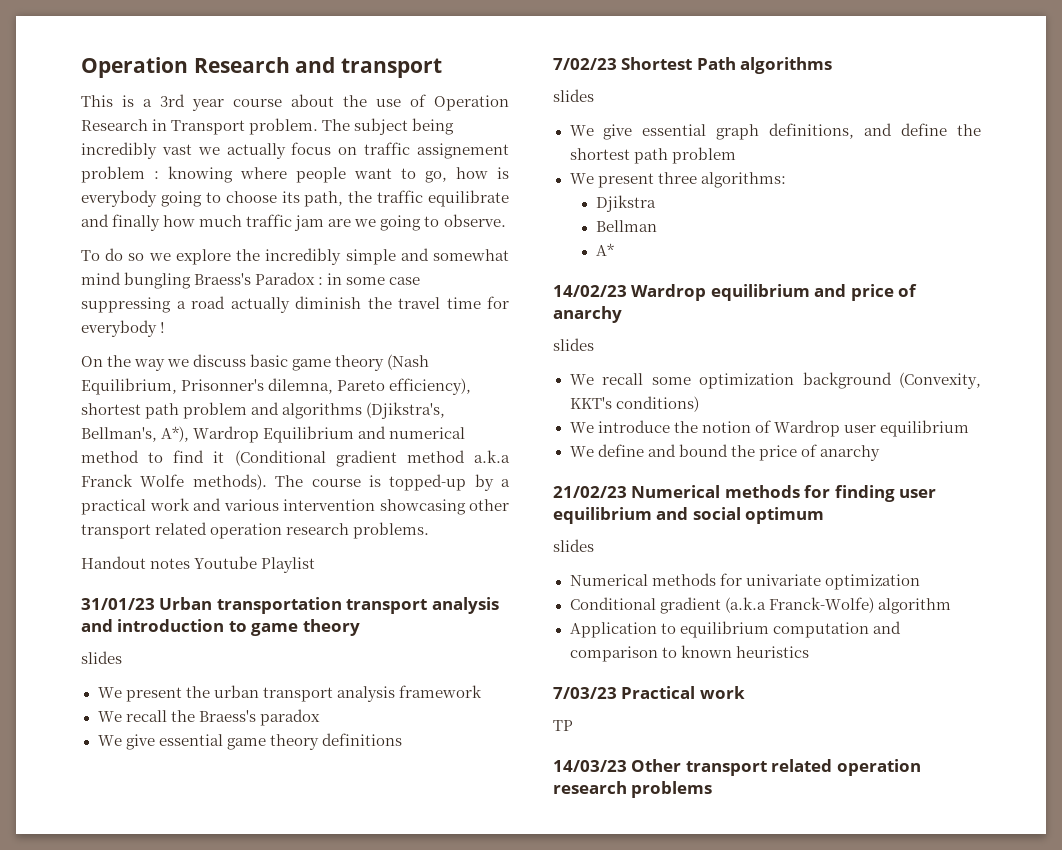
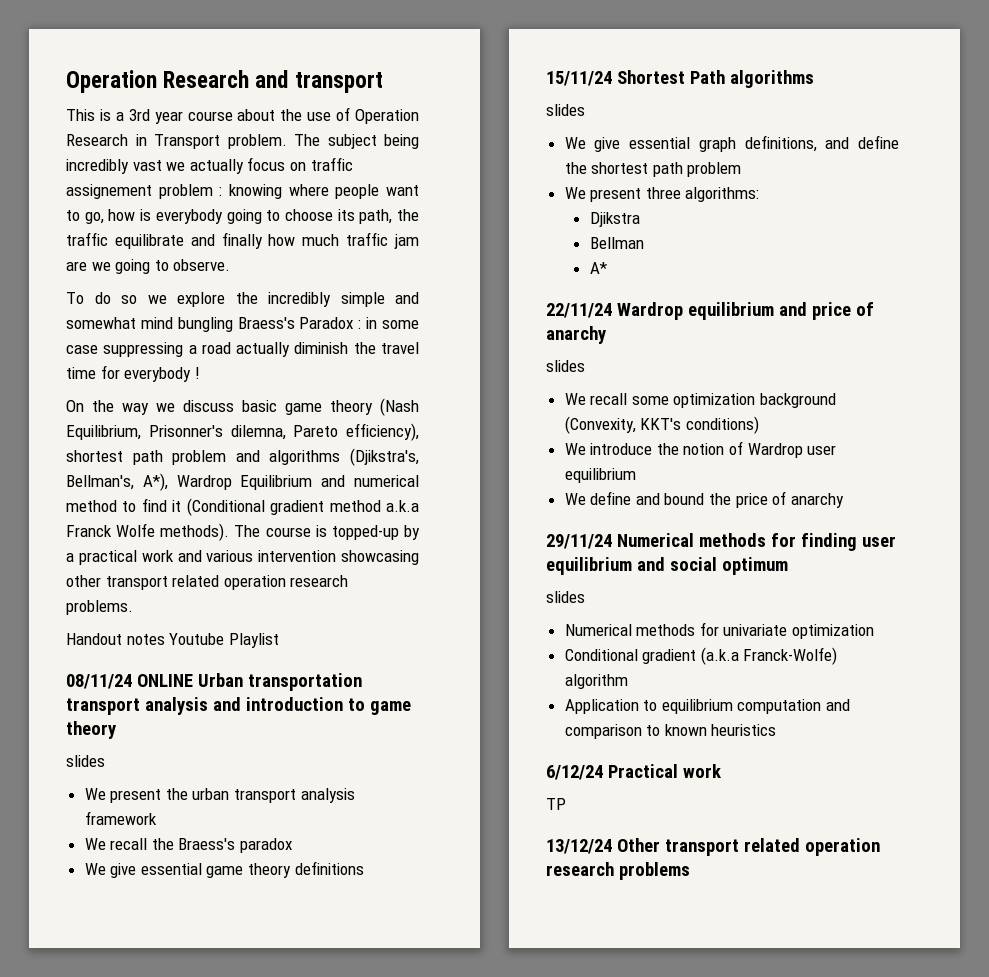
- 31/01/23 Urban transportation transport analysis and introduction to game theory
+ 08/11/24 ONLINE Urban transportation transport analysis and introduction to game theory
- 7/02/23 Shortest Path algorithms
+ 15/11/24 Shortest Path algorithms
- 14/02/23 Wardrop equilibrium and price of anarchy
+ 22/11/24 Wardrop equilibrium and price of anarchy
- 21/02/23 Numerical methods for finding user equilibrium and social optimum
+ 29/11/24 Numerical methods for finding user equilibrium and social optimum
- 7/03/23 Practical work
+ 6/12/24 Practical work
- 14/03/23 Other transport related operation research problems
+ 13/12/24 Other transport related operation research problems

